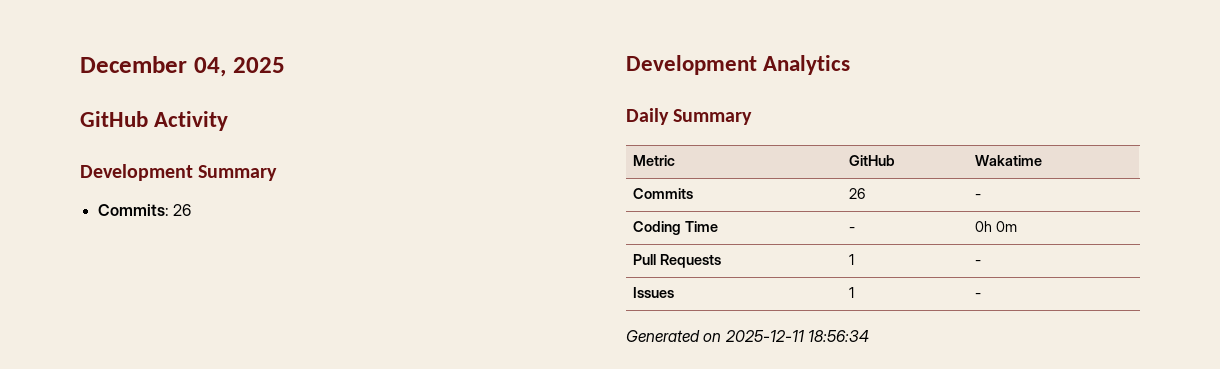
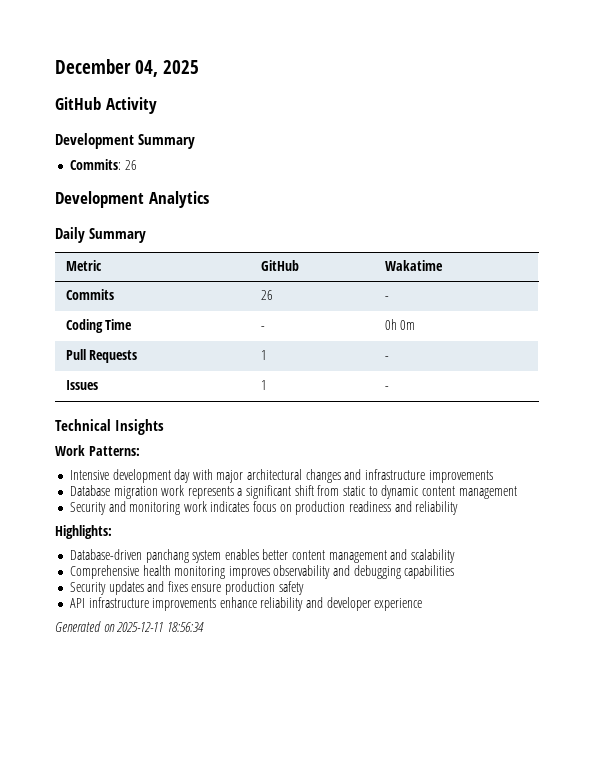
+ Technical Insights
+ Work Patterns:
+ Intensive development day with major architectural changes and infrastructure improvements
+ Database migration work represents a significant shift from static to dynamic content management
+ Security and monitoring work indicates focus on production readiness and reliability
+ Highlights:
+ Database-driven panchang system enables better content management and scalability
+ Comprehensive health monitoring improves observability and debugging capabilities
+ Security updates and fixes ensure production safety
+ API infrastructure improvements enhance reliability and developer experience

